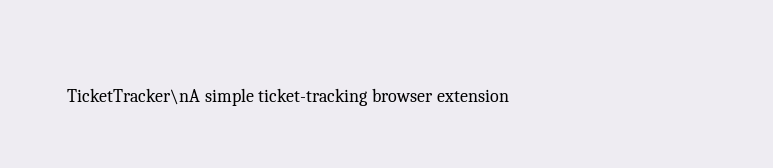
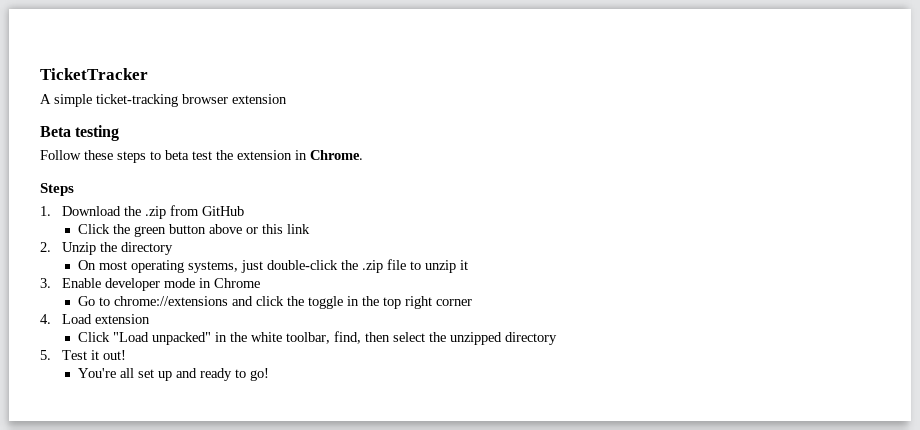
- TicketTracker\nA simple ticket-tracking browser extension
+ TicketTracker
+ A simple ticket-tracking browser extension
+ Beta testing
+ Follow these steps to beta test the extension in Chrome.
+ Steps
+ 1. Download the .zip from GitHub
+ Click the green button above or this link
+ 2. Unzip the directory
+ On most operating systems, just double-click the .zip file to unzip it
+ 3. Enable developer mode in Chrome
+ Go to chrome://extensions and click the toggle in the top right corner
+ 4. Load extension
+ Click "Load unpacked" in the white toolbar, find, then select the unzipped directory
+ 5. Test it out!
+ You're all set up and ready to go!

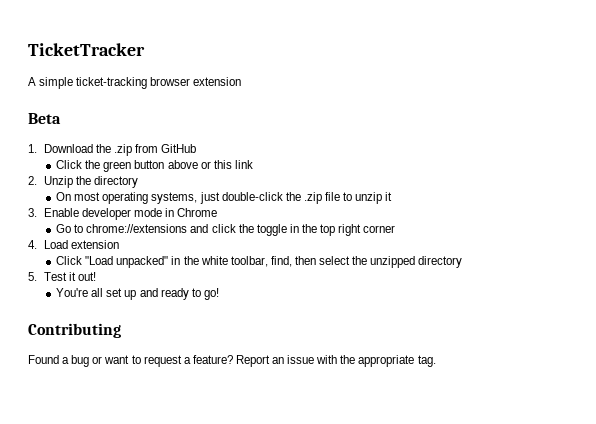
- Beta testing
- Follow these steps to beta test the extension in Chrome.
- Steps
+ Beta
+ Contributing
+ Found a bug or want to request a feature? Report an issue with the appropriate tag.

